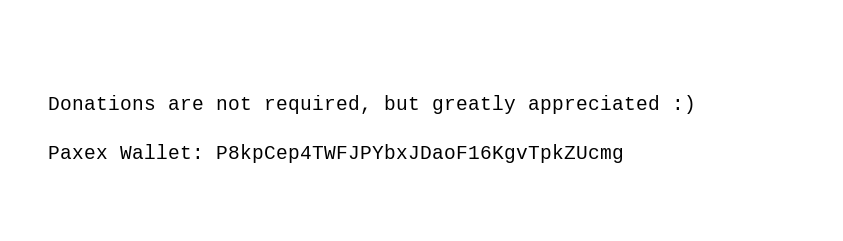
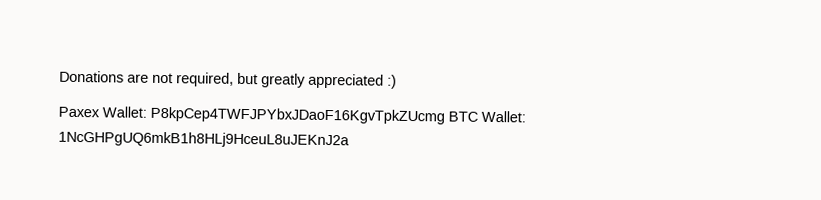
- Paxex Wallet: P8kpCep4TWFJPYbxJDaoF16KgvTpkZUcmg
+ Paxex Wallet: P8kpCep4TWFJPYbxJDaoF16KgvTpkZUcmg BTC Wallet: 1NcGHPgUQ6mkB1h8HLj9HceuL8uJEKnJ2a

